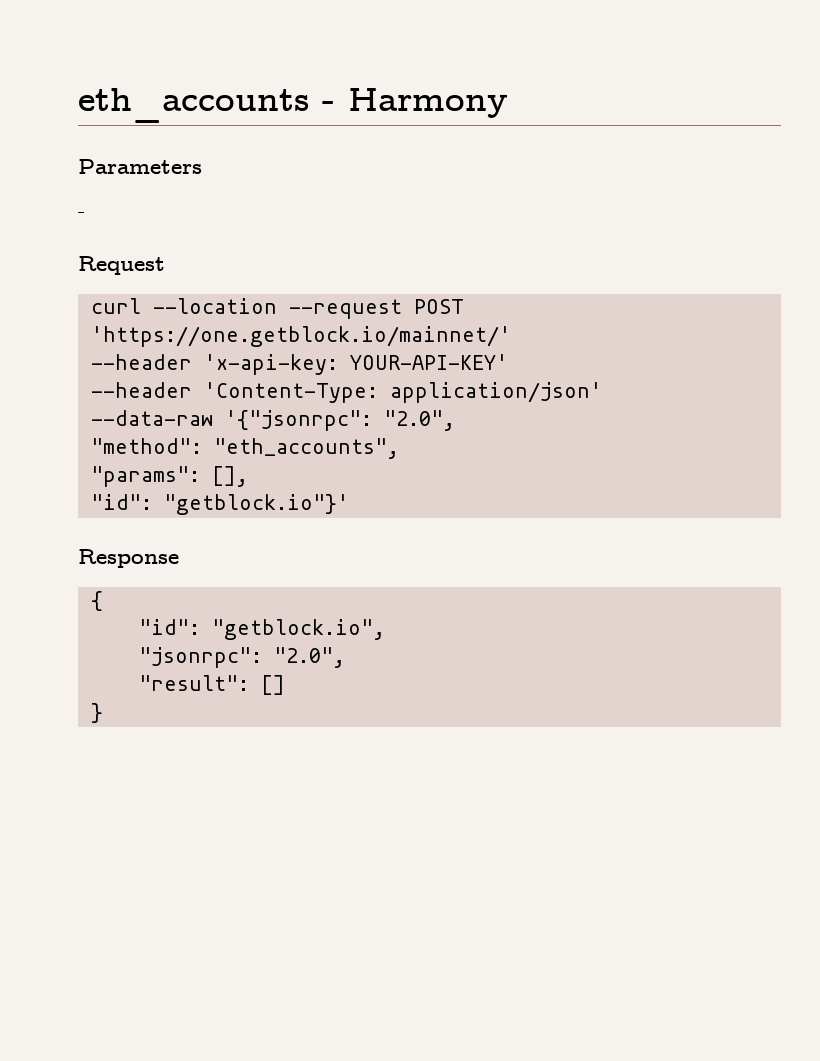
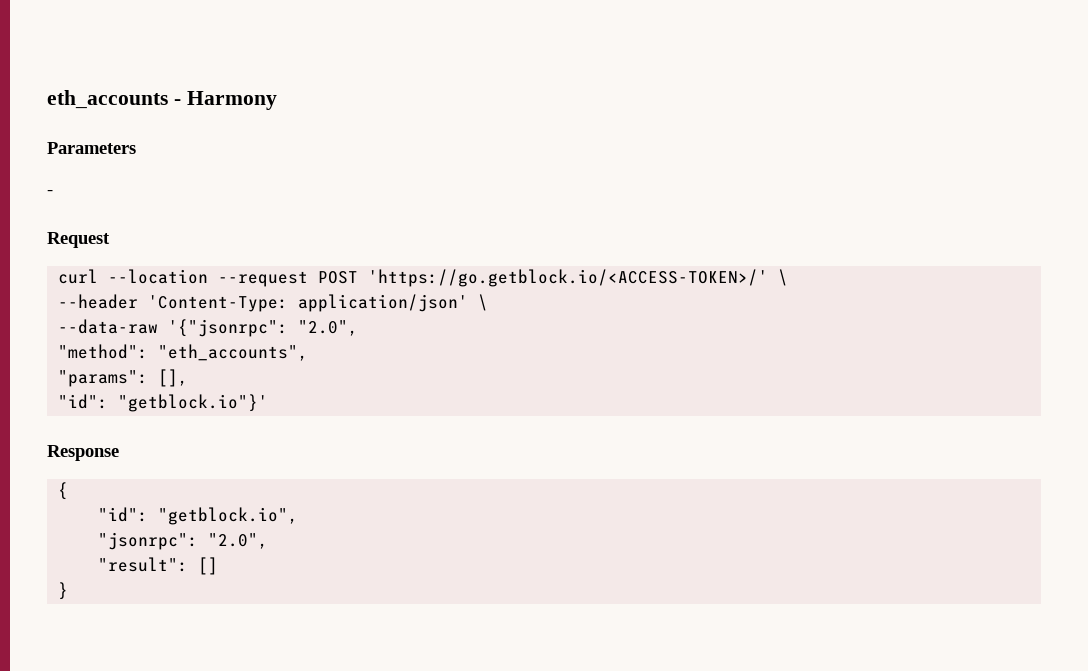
- curl --location --request POST 'https://one.getblock.io/mainnet/'
- --header 'x-api-key: YOUR-API-KEY'
+ curl --location --request POST 'https://go.getblock.io/<ACCESS-TOKEN>/' \
- --header 'Content-Type: application/json'
+ --header 'Content-Type: application/json' \

